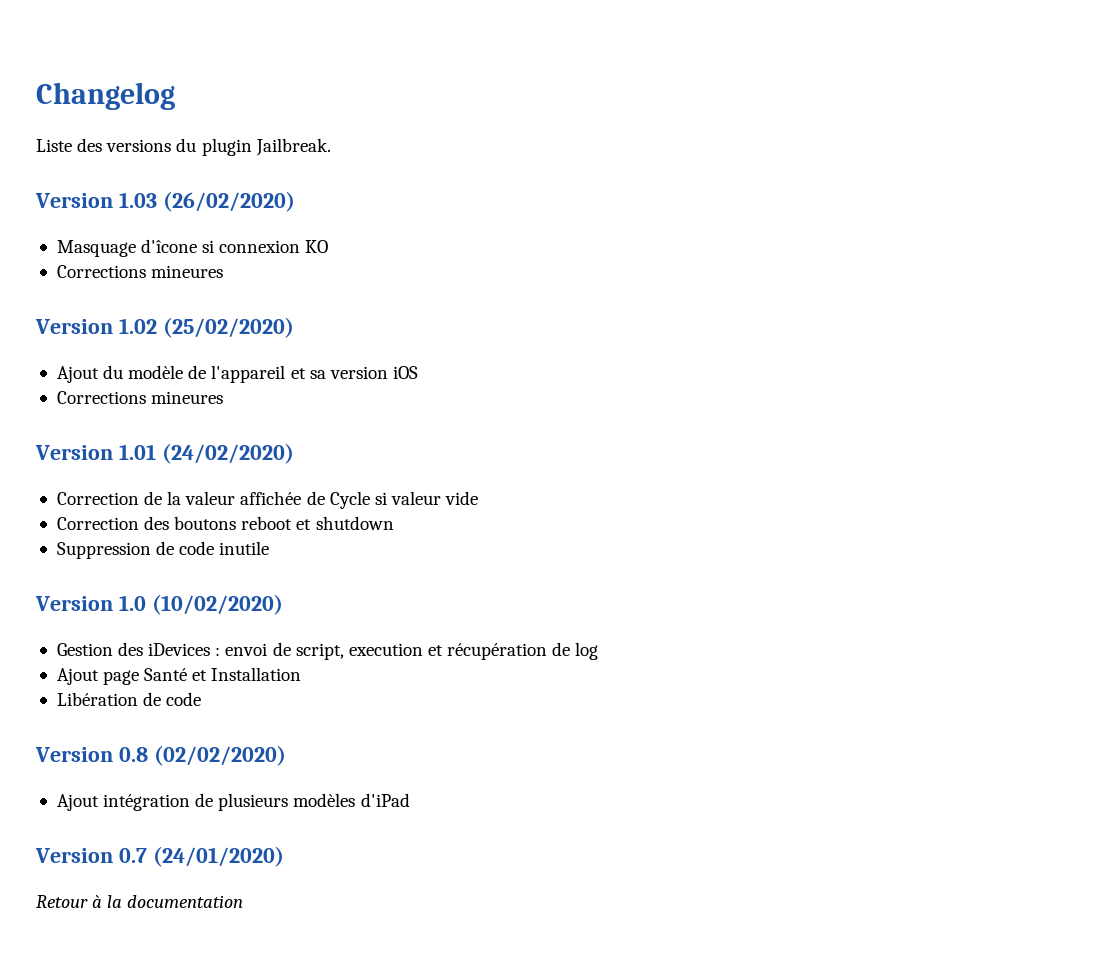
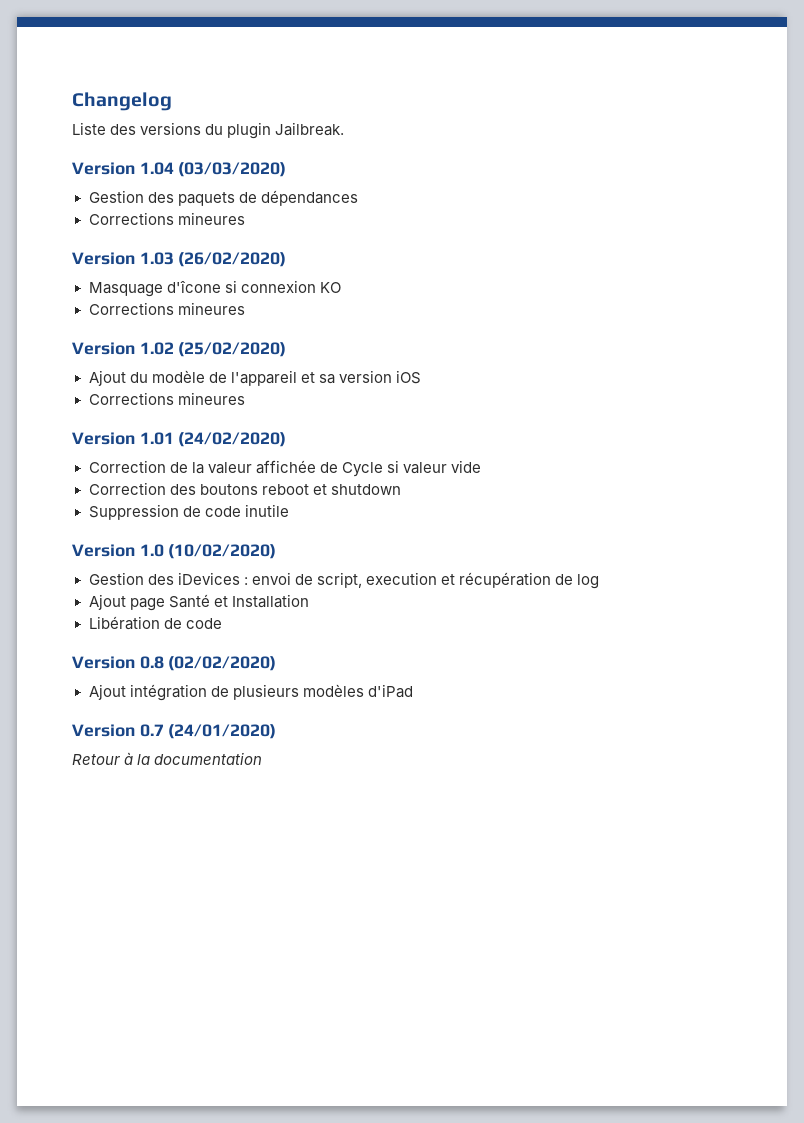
+ Version 1.04 (03/03/2020)
+ Gestion des paquets de dépendances
+ Corrections mineures

